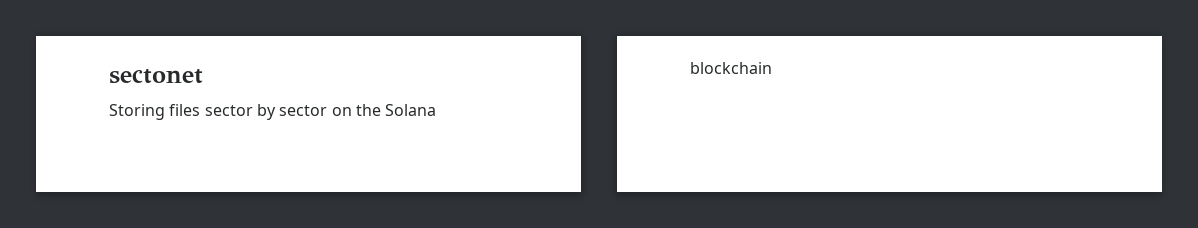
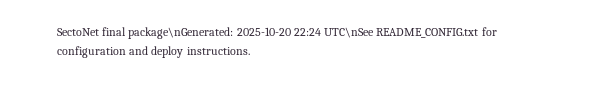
- sectonet
- Storing files sector by sector on the Solana blockchain
+ SectoNet final package\nGenerated: 2025-10-20 22:24 UTC\nSee README_CONFIG.txt for configuration and deploy instructions.

